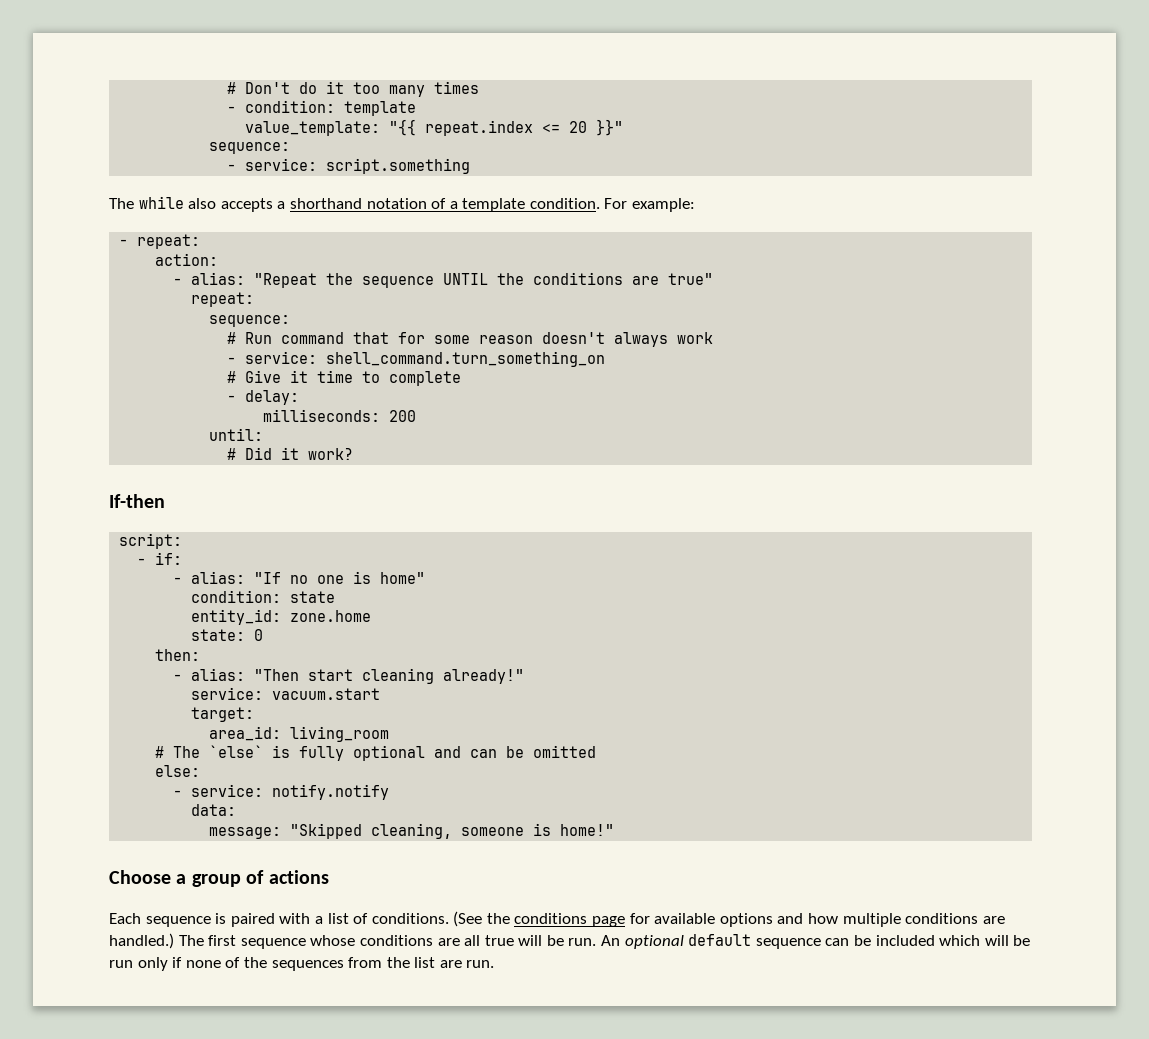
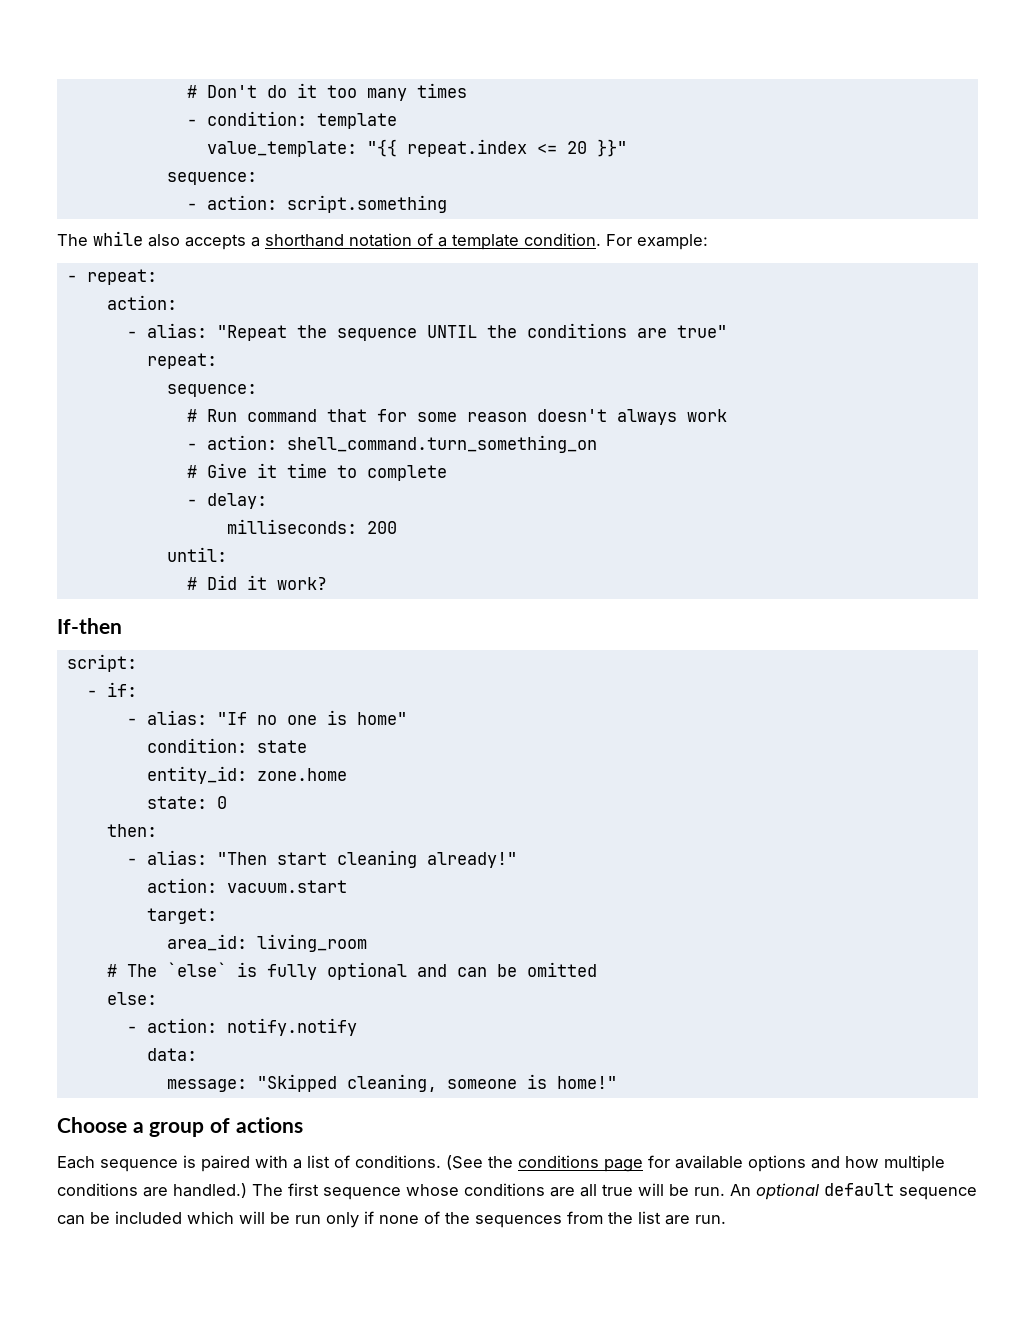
- - service: script.something
+ - action: script.something
- - service: shell_command.turn_something_on
+ - action: shell_command.turn_something_on
- service: vacuum.start
+ action: vacuum.start
- - service: notify.notify
+ - action: notify.notify

